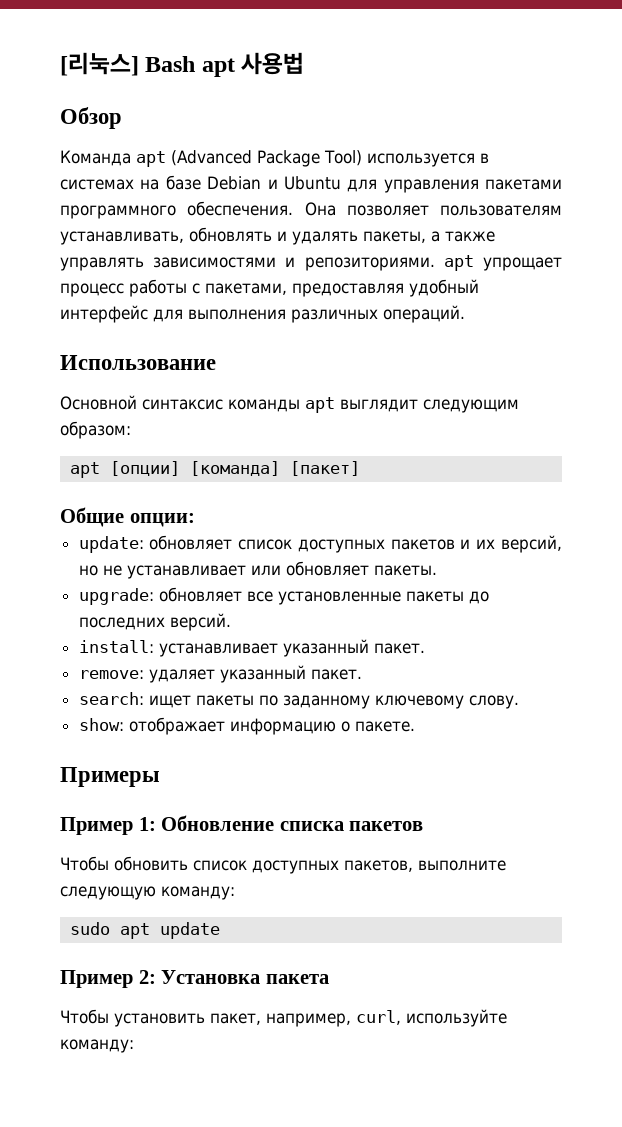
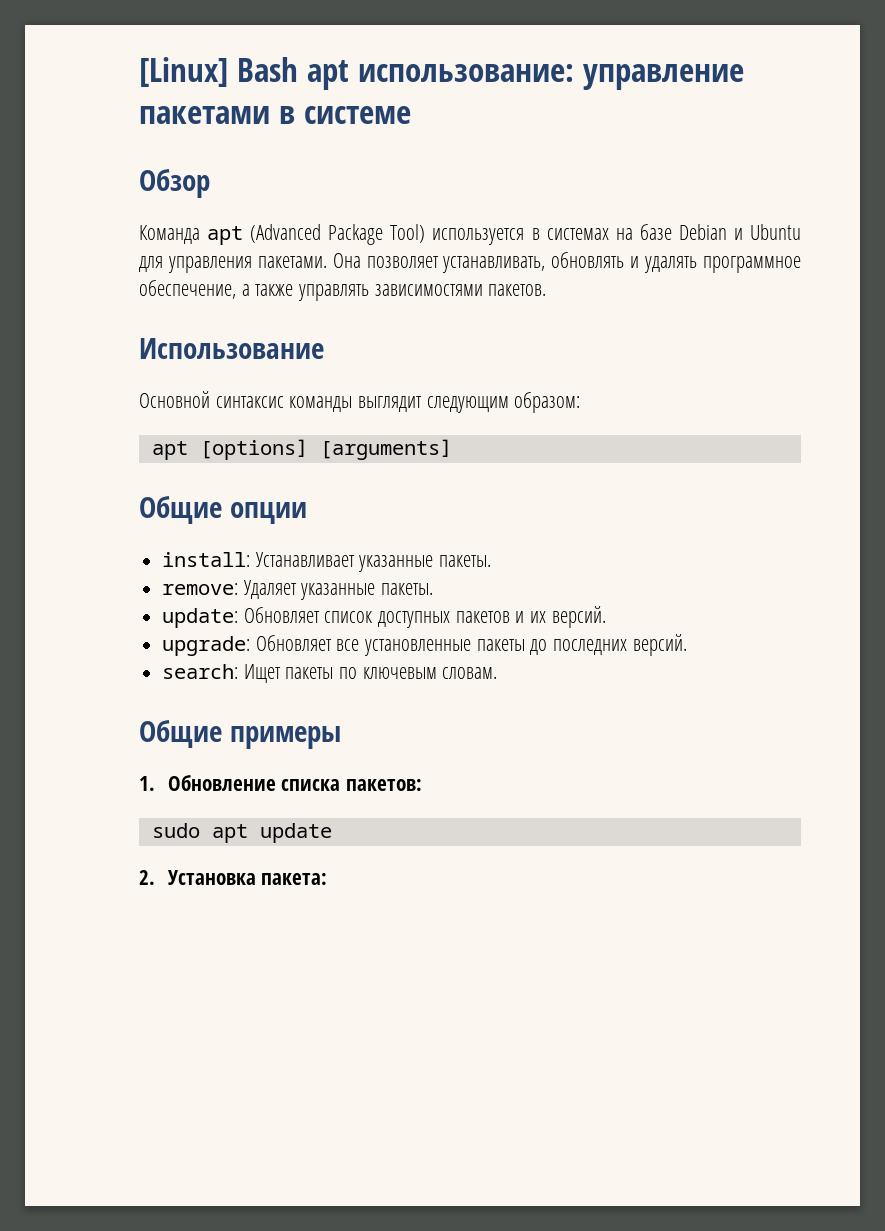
- [리눅스] Bash apt 사용법
+ [Linux] Bash apt использование: управление пакетами в системе
- Команда apt (Advanced Package Tool) используется в системах на базе Debian и Ubuntu для управления пакетами программного обеспечения.
+ Команда apt (Advanced Package Tool) используется в системах на базе Debian и Ubuntu для управления пакетами.
- Она позволяет пользователям устанавливать, обновлять и удалять пакеты, а также управлять зависимостями и репозиториями. apt упрощает процесс работы с пакетами, предоставляя удобный интерфейс для выполнения различных операций.
+ Она позволяет устанавливать, обновлять и удалять программное обеспечение, а также управлять зависимостями пакетов.
- Основной синтаксис команды apt выглядит следующим образом:
+ Основной синтаксис команды выглядит следующим образом:
- apt [опции] [команда] [пакет]
- Общие опции:
+ apt [options] [arguments]
+ Общие опции
+ install: Устанавливает указанные пакеты.
+ remove: Удаляет указанные пакеты.
- update: обновляет список доступных пакетов и их версий, но не устанавливает или обновляет пакеты.
+ update: Обновляет список доступных пакетов и их версий.
- upgrade: обновляет все установленные пакеты до последних версий.
+ upgrade: Обновляет все установленные пакеты до последних версий.
- install: устанавливает указанный пакет.
- remove: удаляет указанный пакет.
- search: ищет пакеты по заданному ключевому слову.
- show: отображает информацию о пакете.
- Примеры
- Пример 1: Обновление списка пакетов
- Чтобы обновить список доступных пакетов, выполните следующую команду:
+ search: Ищет пакеты по ключевым словам.
+ Общие примеры
+ 1. Обновление списка пакетов:
  sudo apt update
- Пример 2: Установка пакета
- Чтобы установить пакет, например, curl, используйте команду:
+ 2. Установка пакета:

